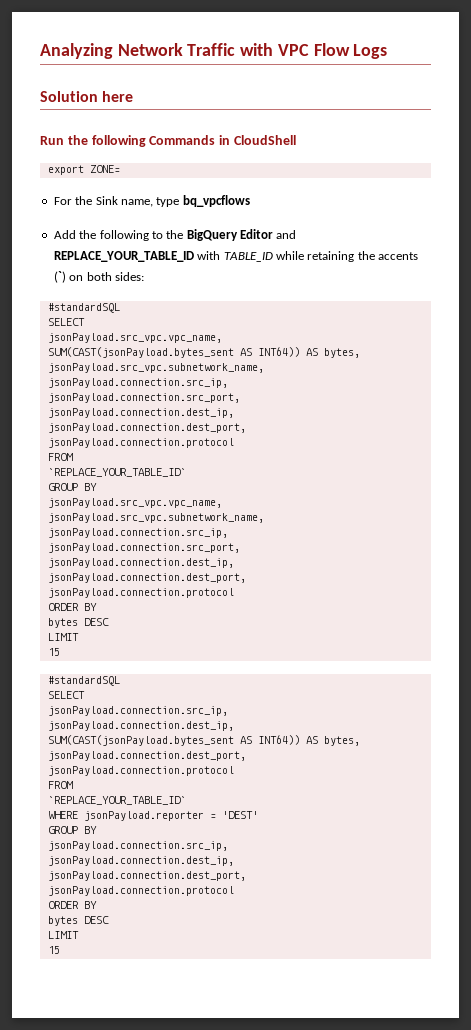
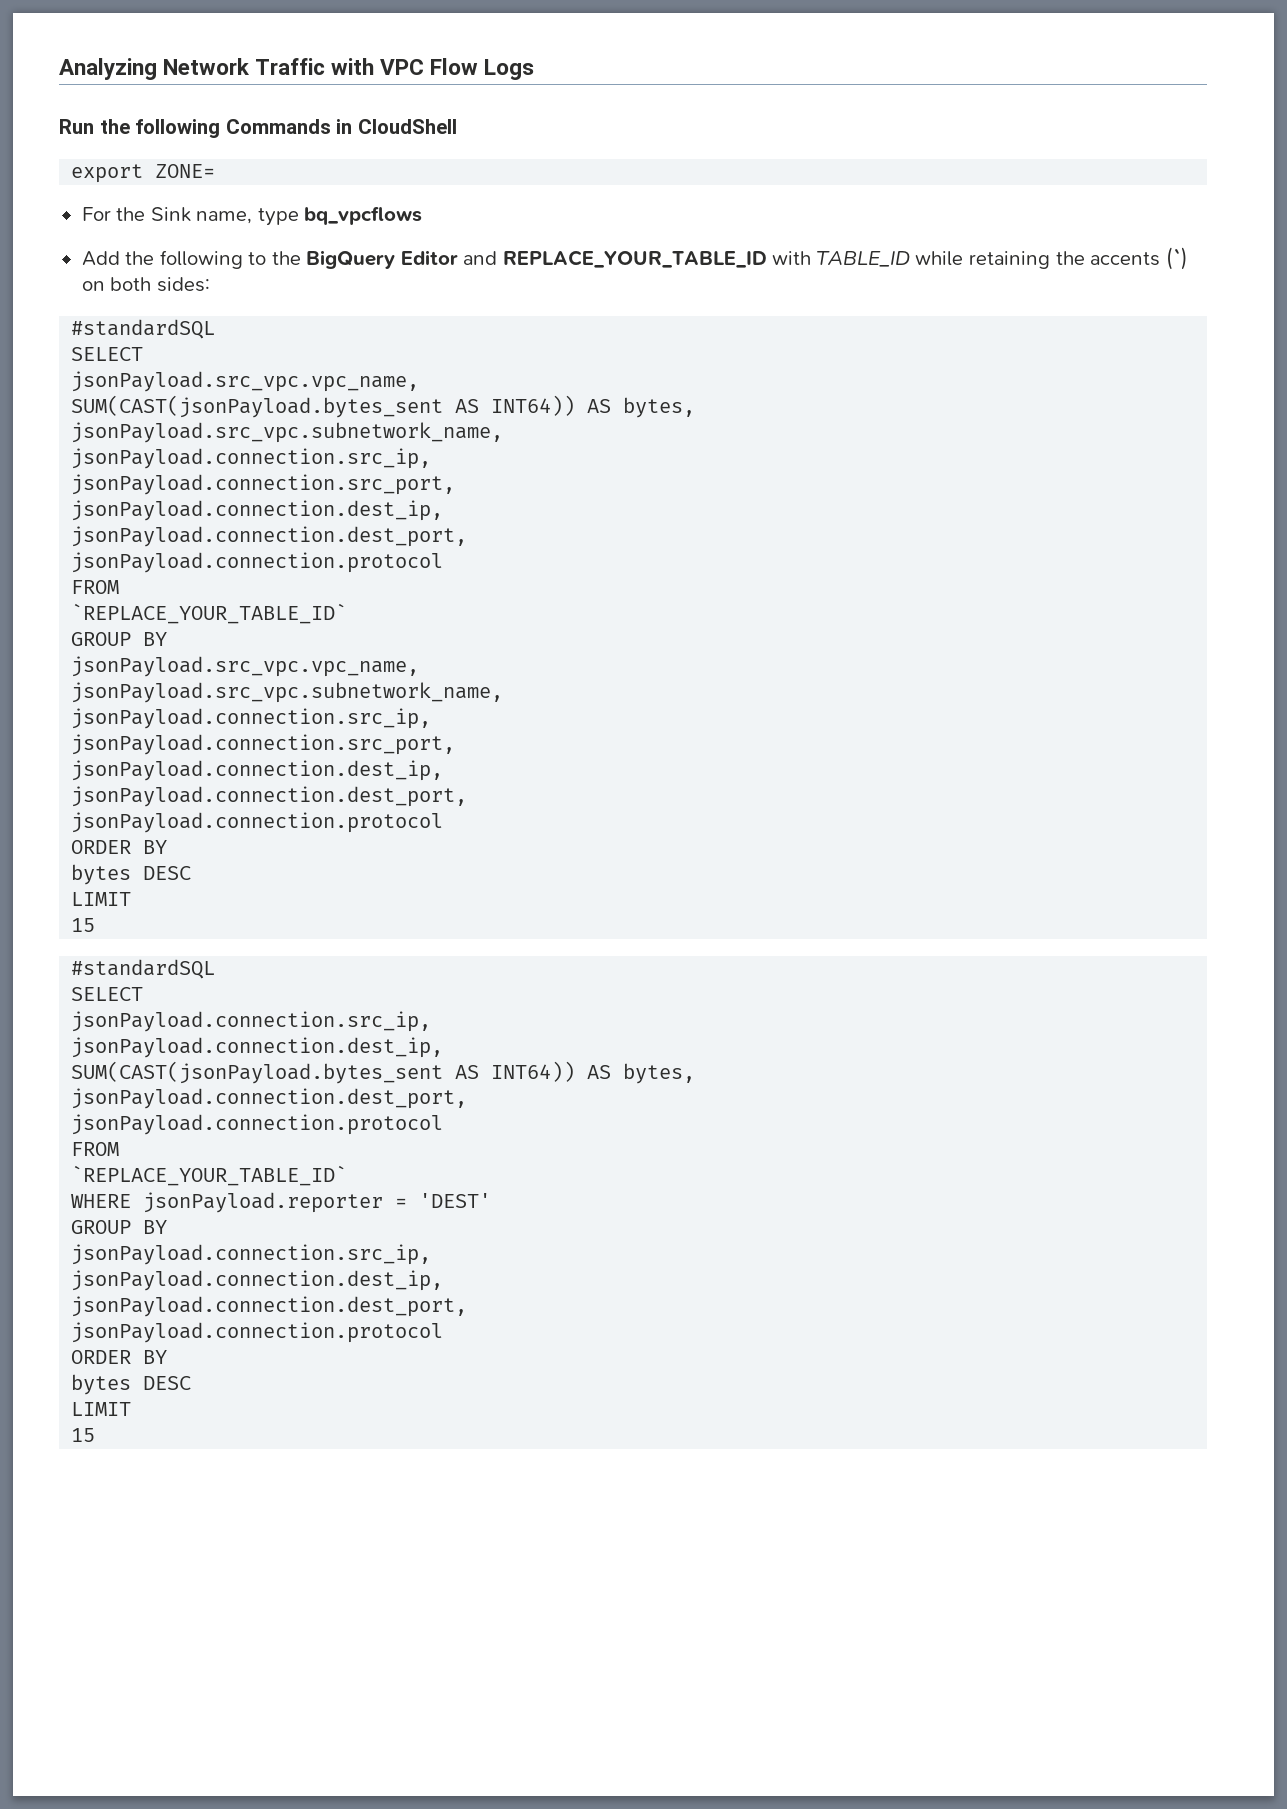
- Solution here

